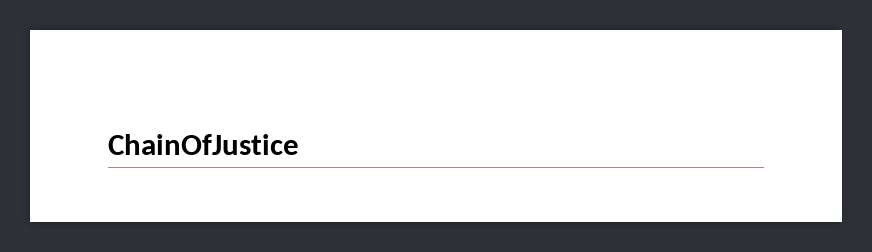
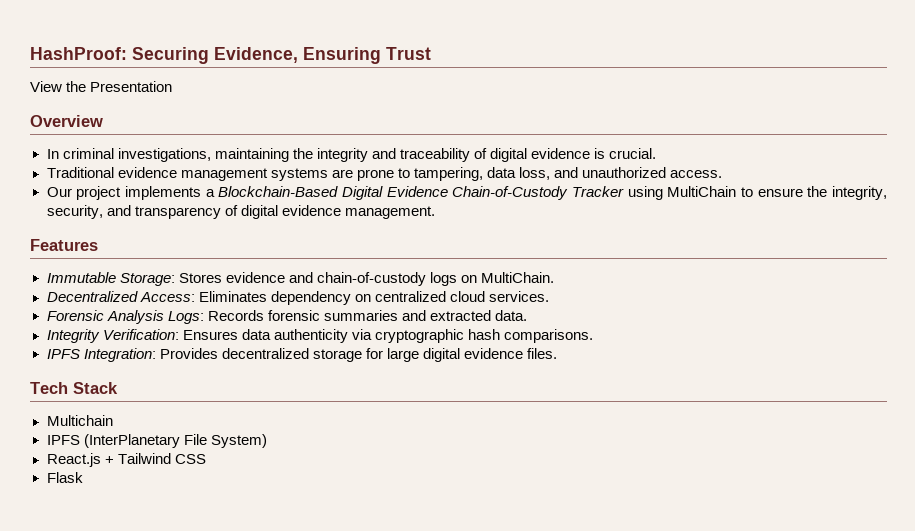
- ChainOfJustice
+ HashProof: Securing Evidence, Ensuring Trust
+ View the Presentation
+ Overview
+ In criminal investigations, maintaining the integrity and traceability of digital evidence is crucial.
+ Traditional evidence management systems are prone to tampering, data loss, and unauthorized access.
+ Our project implements a Blockchain-Based Digital Evidence Chain-of-Custody Tracker using MultiChain to ensure the integrity, security, and transparency of digital evidence management.
+ Features
+ Immutable Storage: Stores evidence and chain-of-custody logs on MultiChain.
+ Decentralized Access: Eliminates dependency on centralized cloud services.
+ Forensic Analysis Logs: Records forensic summaries and extracted data.
+ Integrity Verification: Ensures data authenticity via cryptographic hash comparisons.
+ IPFS Integration: Provides decentralized storage for large digital evidence files.
+ Tech Stack
+ Multichain
+ IPFS (InterPlanetary File System)
+ React.js + Tailwind CSS
+ Flask

